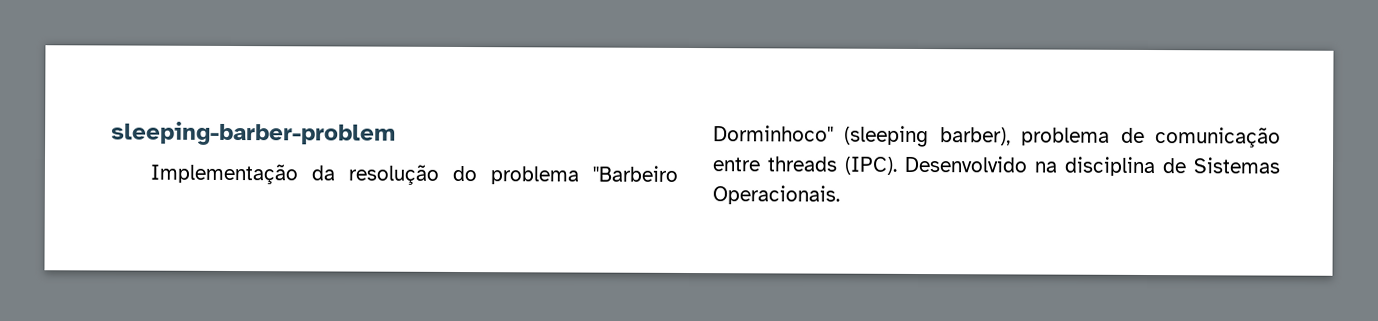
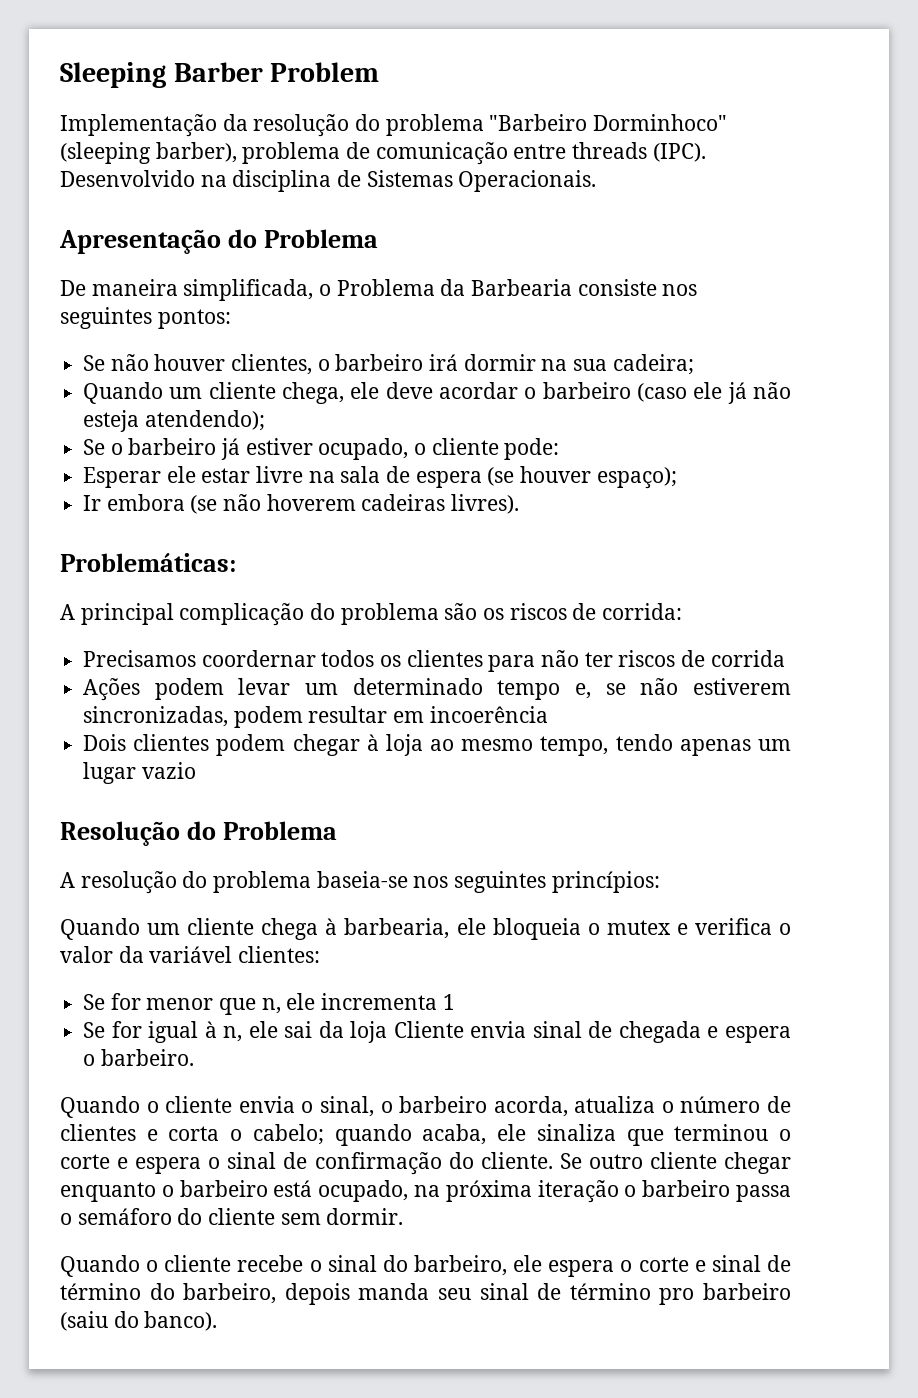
- sleeping-barber-problem
+ Sleeping Barber Problem
+ Apresentação do Problema
+ De maneira simplificada, o Problema da Barbearia consiste nos seguintes pontos:
+ Se não houver clientes, o barbeiro irá dormir na sua cadeira;
+ Quando um cliente chega, ele deve acordar o barbeiro (caso ele já não esteja atendendo);
+ Se o barbeiro já estiver ocupado, o cliente pode:
+ Esperar ele estar livre na sala de espera (se houver espaço);
+ Ir embora (se não hoverem cadeiras livres).
+ Problemáticas:
+ A principal complicação do problema são os riscos de corrida:
+ Precisamos coordernar todos os clientes para não ter riscos de corrida
+ Ações podem levar um determinado tempo e, se não estiverem sincronizadas, podem resultar em incoerência
+ Dois clientes podem chegar à loja ao mesmo tempo, tendo apenas um lugar vazio
+ Resolução do Problema
+ A resolução do problema baseia-se nos seguintes princípios:
+ Quando um cliente chega à barbearia, ele bloqueia o mutex e verifica o valor da variável clientes:
+ Se for menor que n, ele incrementa 1
+ Se for igual à n, ele sai da loja Cliente envia sinal de chegada e espera o barbeiro.
+ Quando o cliente envia o sinal, o barbeiro acorda, atualiza o número de clientes e corta o cabelo; quando acaba, ele sinaliza que terminou o corte e espera o sinal de confirmação do cliente. Se outro cliente chegar enquanto o barbeiro está ocupado, na próxima iteração o barbeiro passa o semáforo do cliente sem dormir.
+ Quando o cliente recebe o sinal do barbeiro, ele espera o corte e sinal de término do barbeiro, depois manda seu sinal de término pro barbeiro (saiu do banco).

